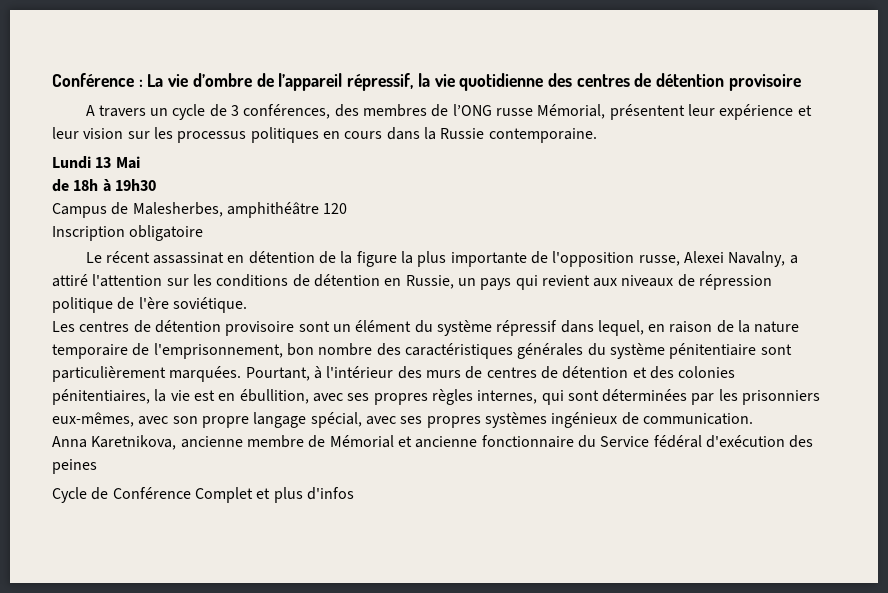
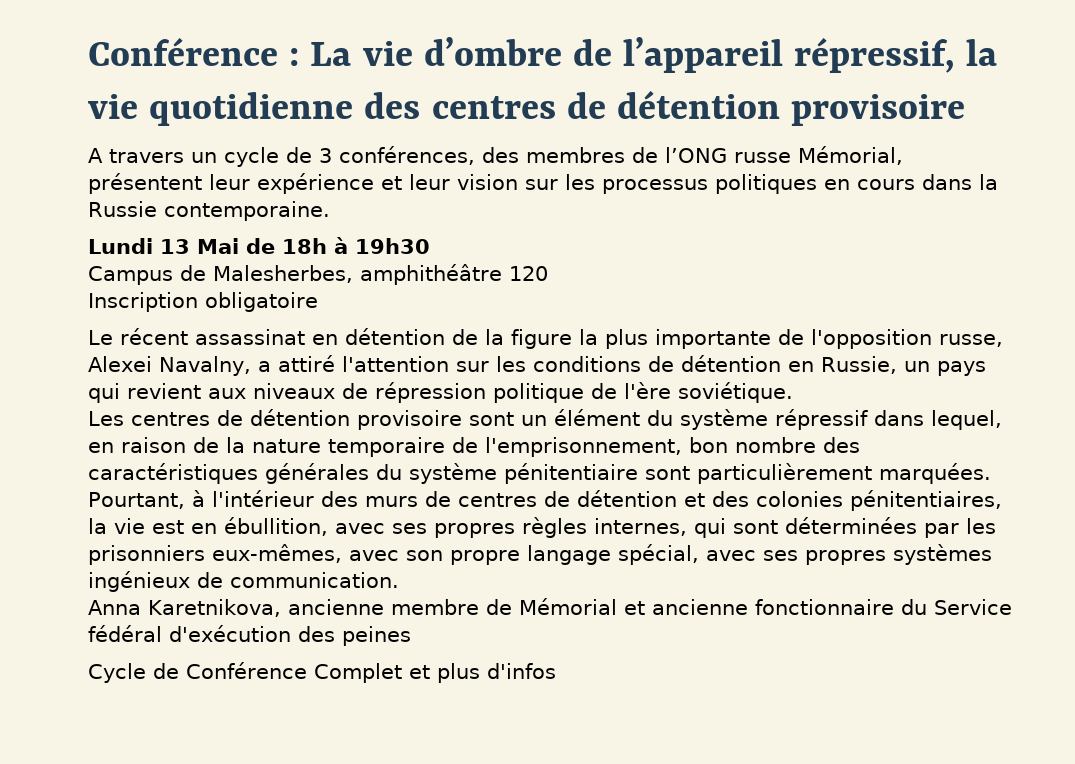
- Lundi 13 Mai
- de 18h à 19h30
+ Lundi 13 Mai de 18h à 19h30

